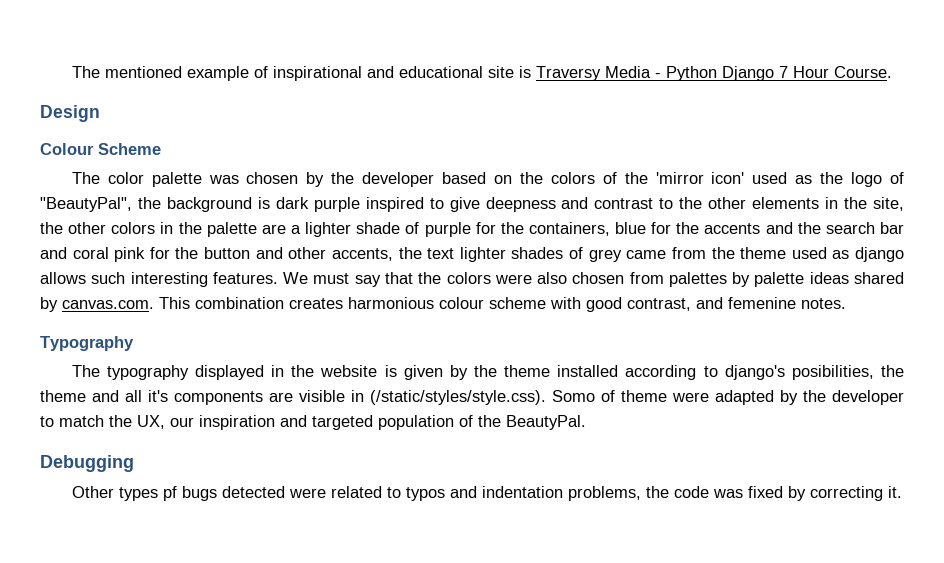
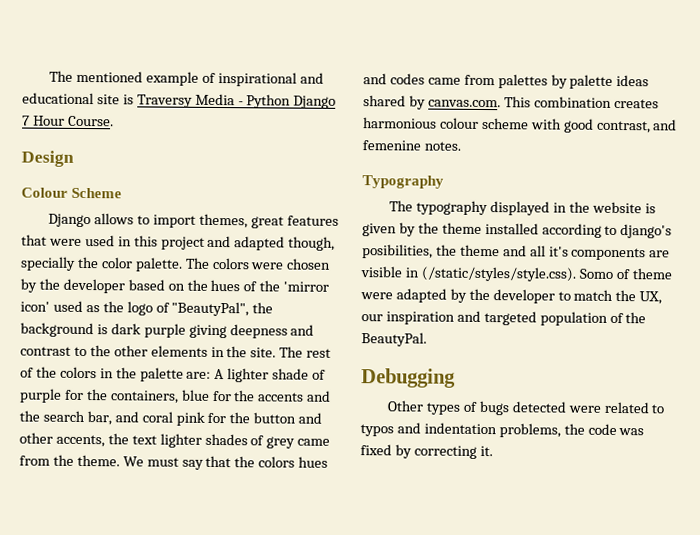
- The color palette was chosen by the developer based on the colors of the 'mirror icon' used as the logo of "BeautyPal", the background is dark purple inspired to give deepness and contrast to the other elements in the site, the other colors in the palette are a lighter shade of purple for the containers, blue for the accents and the search bar and coral pink for the button and other accents, the text lighter shades of grey came from the theme used as django allows such interesting features.
+ Django allows to import themes, great features that were used in this project and adapted though, specially the color palette. The colors were chosen by the developer based on the hues of the 'mirror icon' used as the logo of "BeautyPal", the background is dark purple giving deepness and contrast to the other elements in the site. The rest of the colors in the palette are: A lighter shade of purple for the containers, blue for the accents and the search bar, and coral pink for the button and other accents, the text lighter shades of grey came from the theme.
- We must say that the colors were also chosen from palettes by palette ideas shared by canvas.com. This combination creates harmonious colour scheme with good contrast, and femenine notes.
+ We must say that the colors hues and codes came from palettes by palette ideas shared by canvas.com. This combination creates harmonious colour scheme with good contrast, and femenine notes.
- Other types pf bugs detected were related to typos and indentation problems, the code was fixed by correcting it.
+ Other types of bugs detected were related to typos and indentation problems, the code was fixed by correcting it.

